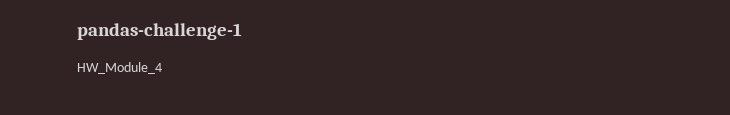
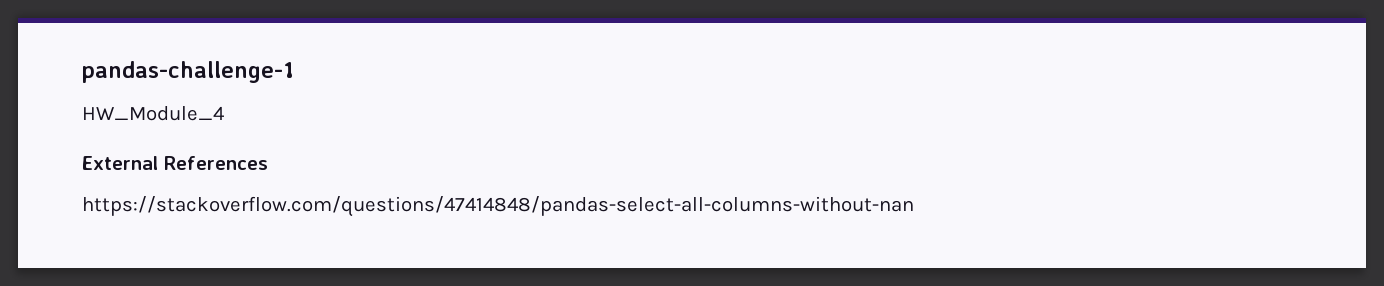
+ External References
+ https://stackoverflow.com/questions/47414848/pandas-select-all-columns-without-nan

